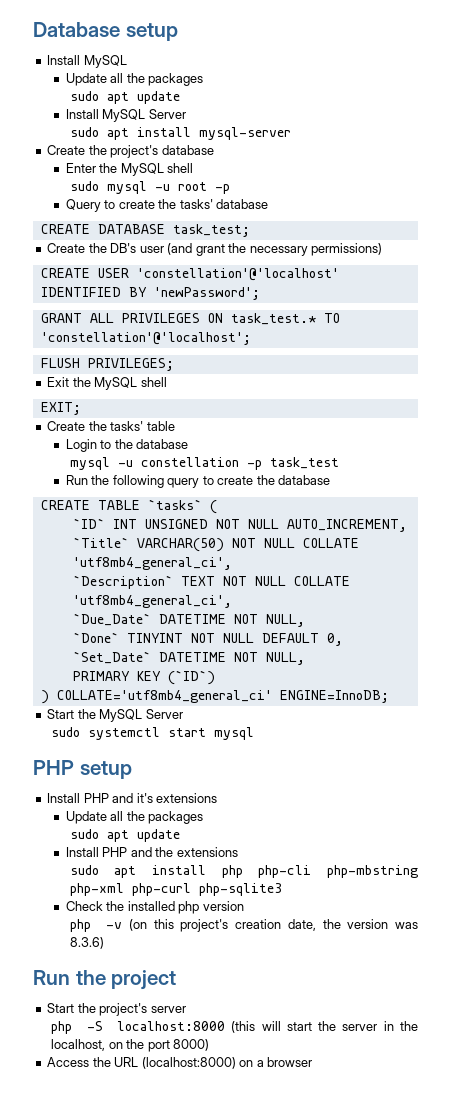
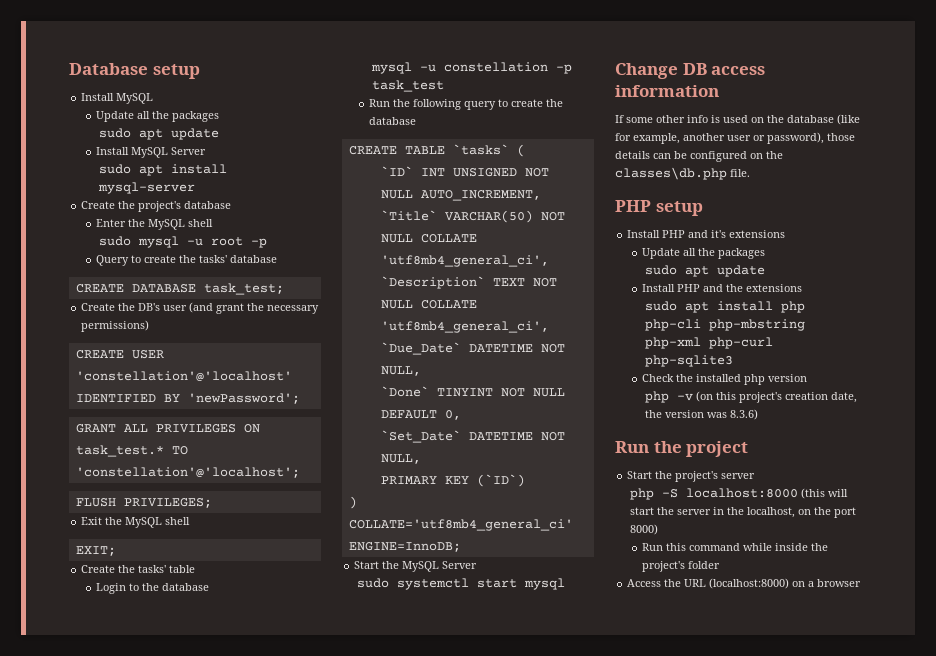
+ Change DB access information
+ If some other info is used on the database (like for example, another user or password), those details can be configured on the classes\db.php file.
+ Run this command while inside the project's folder

